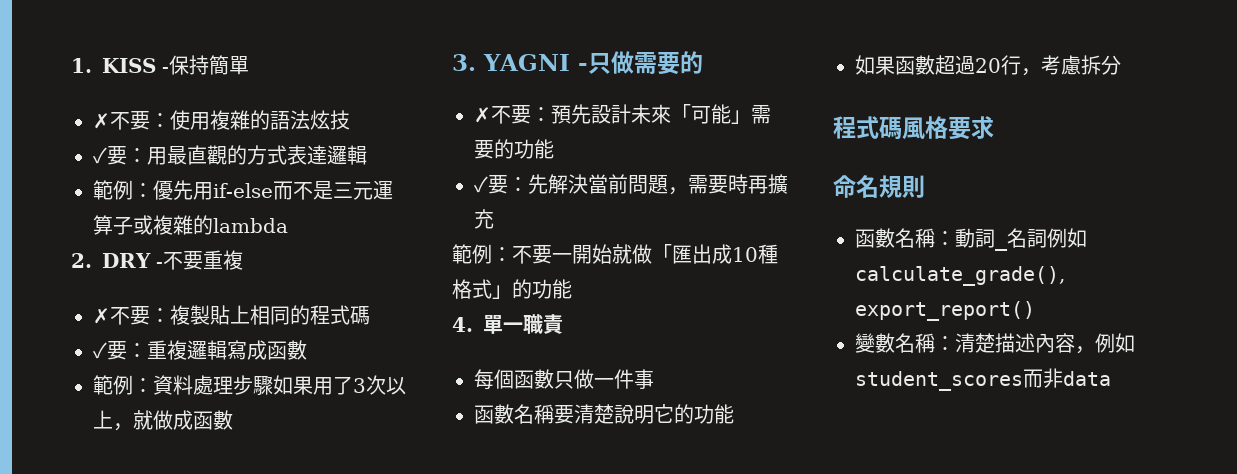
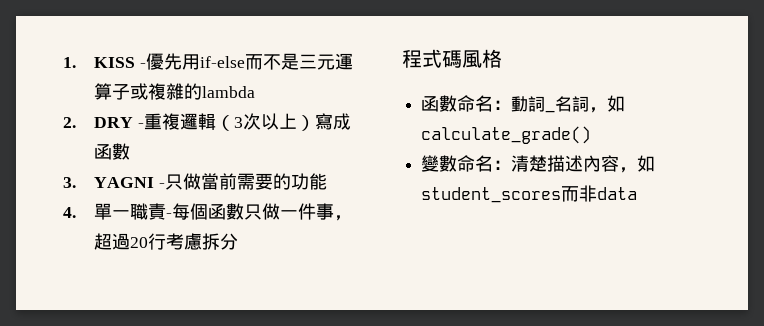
- 1. KISS -保持簡單
- ✗不要：使用複雜的語法炫技
- ✓要：用最直觀的方式表達邏輯
- 範例：優先用if-else而不是三元運算子或複雜的lambda
+ 1. KISS -優先用if-else而不是三元運算子或複雜的lambda
- 2. DRY -不要重複
- ✗不要：複製貼上相同的程式碼
- ✓要：重複邏輯寫成函數
- 範例：資料處理步驟如果用了3次以上，就做成函數
- 3. YAGNI -只做需要的
- ✗不要：預先設計未來「可能」需要的功能
- ✓要：先解決當前問題，需要時再擴充
- 範例：不要一開始就做「匯出成10種格式」的功能
+ 2. DRY -重複邏輯（3次以上）寫成函數
+ 3. YAGNI -只做當前需要的功能
- 4.單一職責
- 每個函數只做一件事
- 函數名稱要清楚說明它的功能
- 如果函數超過20行，考慮拆分
+ 4.單一職責-每個函數只做一件事，超過20行考慮拆分
- 程式碼風格要求
- 命名規則
- 函數名稱：動詞_名詞例如calculate_grade(), export_report()
+ 程式碼風格
+ 函數命名：動詞_名詞，如calculate_grade()
- 變數名稱：清楚描述內容，例如student_scores而非data
+ 變數命名：清楚描述內容，如student_scores而非data

